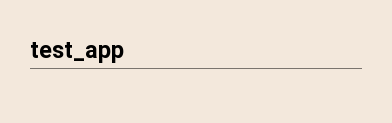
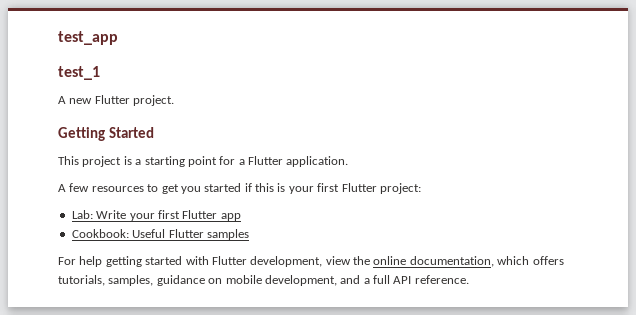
+ test_1
+ A new Flutter project.
+ Getting Started
+ This project is a starting point for a Flutter application.
+ A few resources to get you started if this is your first Flutter project:
+ Lab: Write your first Flutter app
+ Cookbook: Useful Flutter samples
+ For help getting started with Flutter development, view the online documentation, which offers tutorials, samples, guidance on mobile development, and a full API reference.

